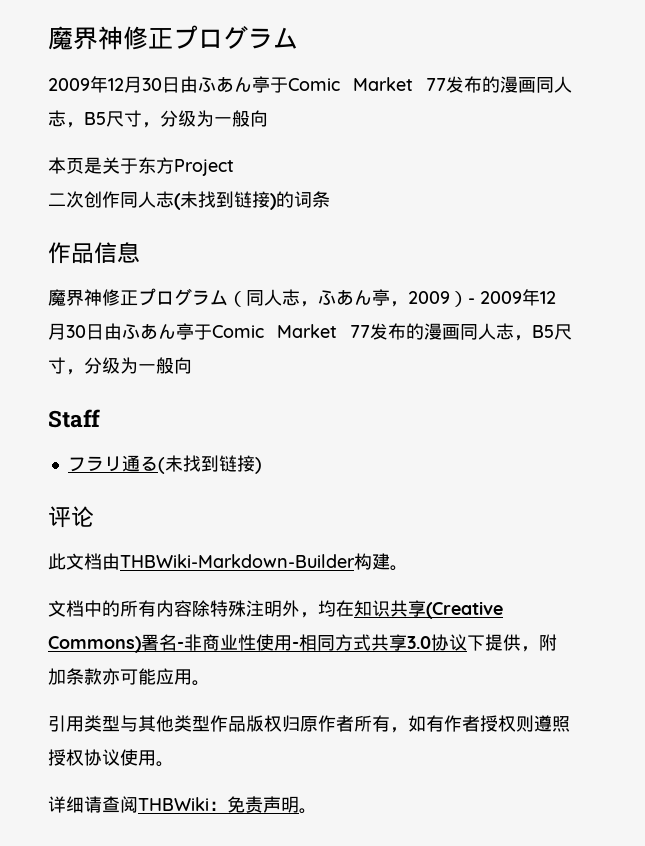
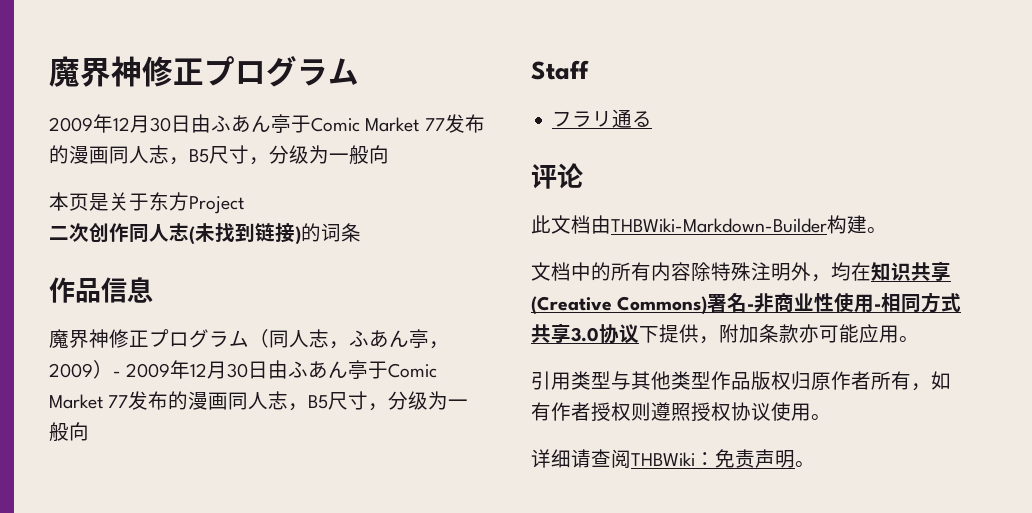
- フラリ通る(未找到链接)
+ フラリ通る

